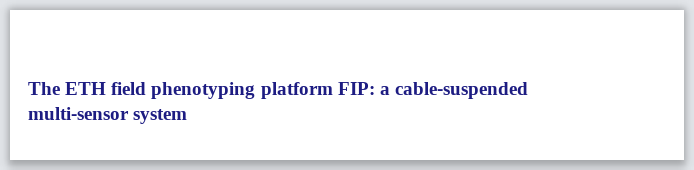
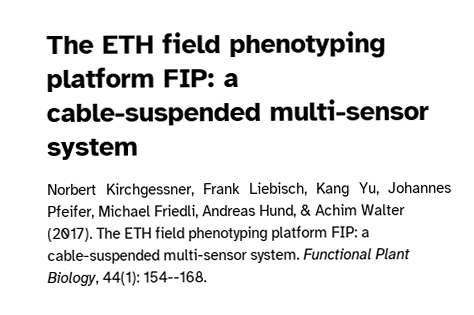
+ Norbert Kirchgessner, Frank Liebisch, Kang Yu, Johannes Pfeifer, Michael Friedli, Andreas Hund, & Achim Walter (2017). The ETH field phenotyping platform FIP: a cable-suspended multi-sensor system. Functional Plant Biology, 44(1): 154--168.

